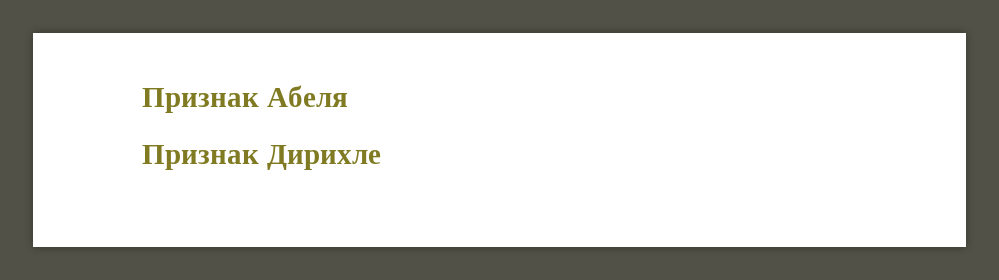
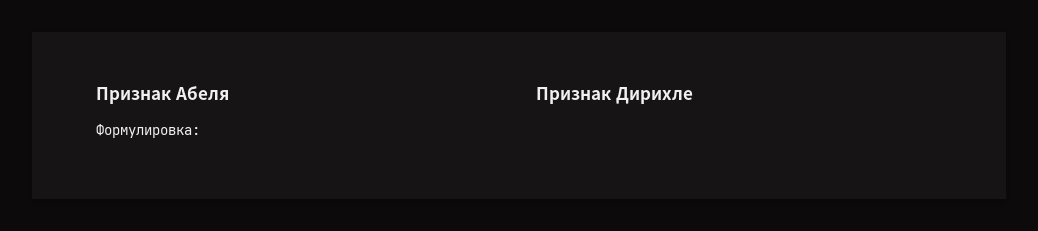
+ Формулировка:

